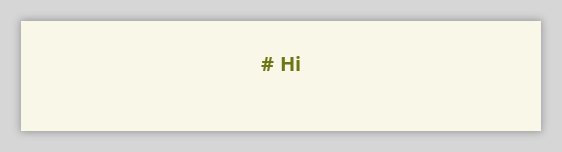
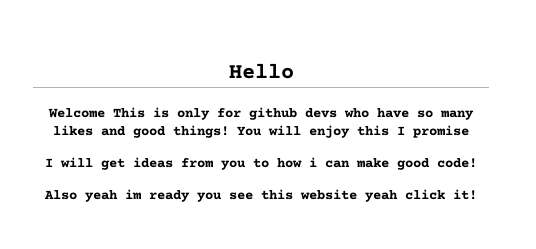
- # Hi
+ Hello
+ Welcome This is only for github devs who have so many likes and good things! You will enjoy this I promise
+ I will get ideas from you to how i can make good code!
+ Also yeah im ready you see this website yeah click it!

